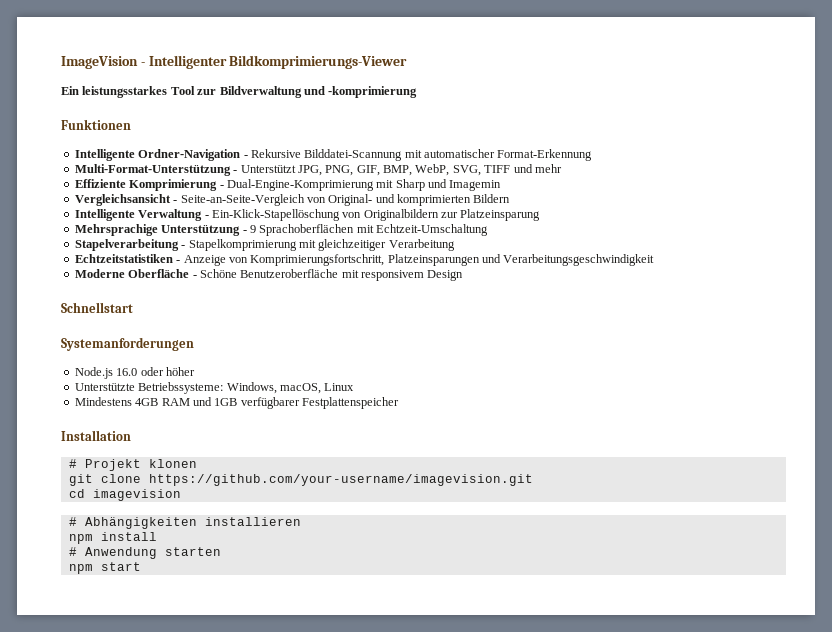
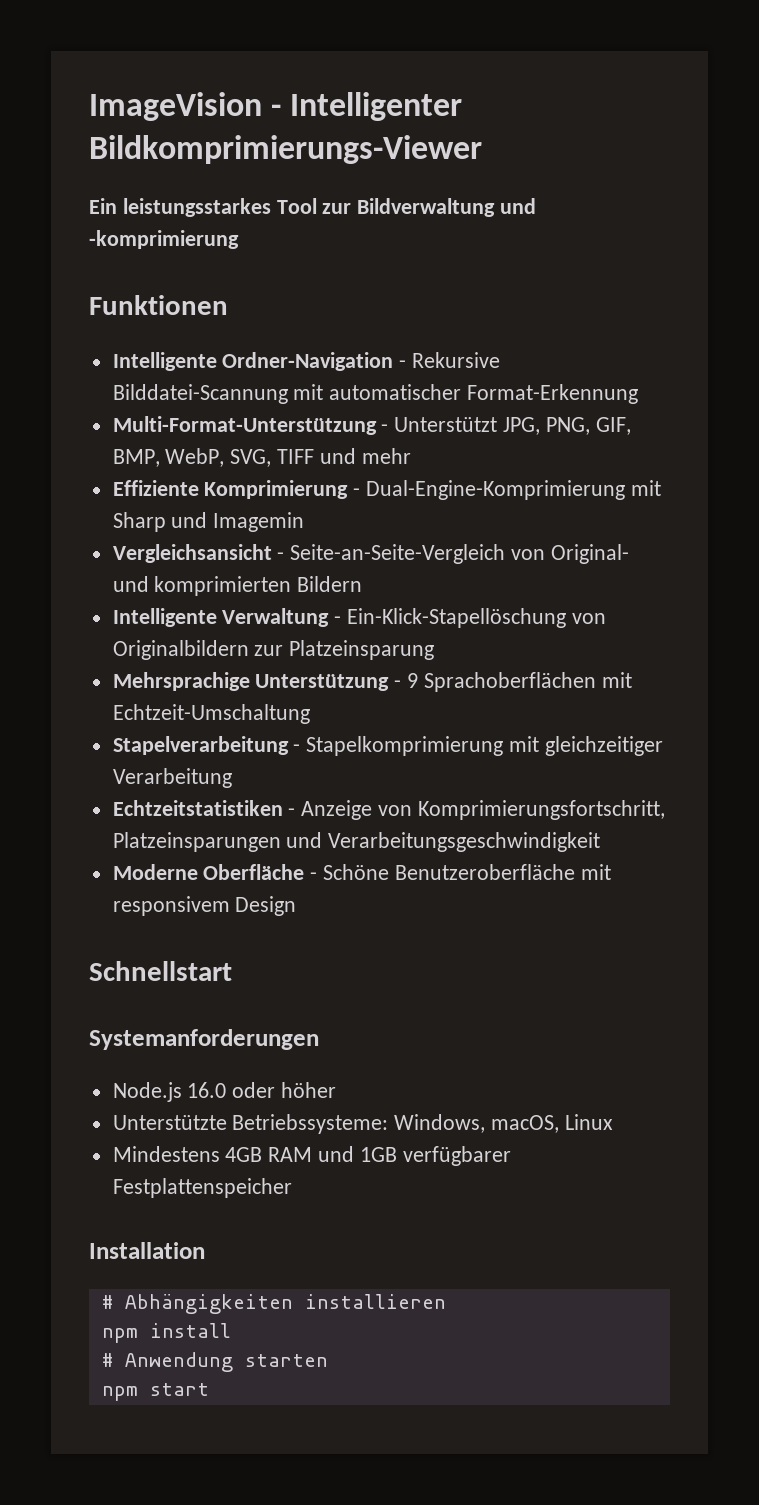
- # Projekt klonen
- git clone https://github.com/your-username/imagevision.git
- cd imagevision

